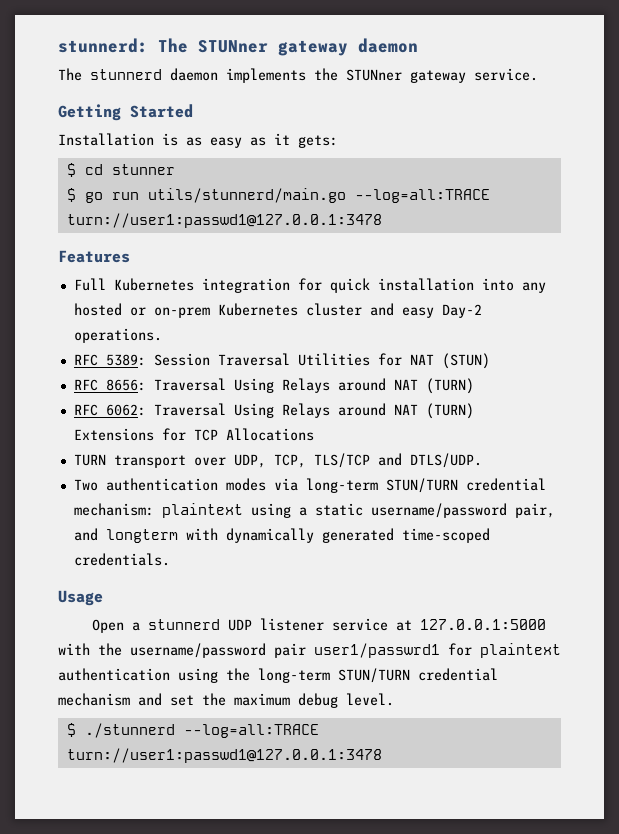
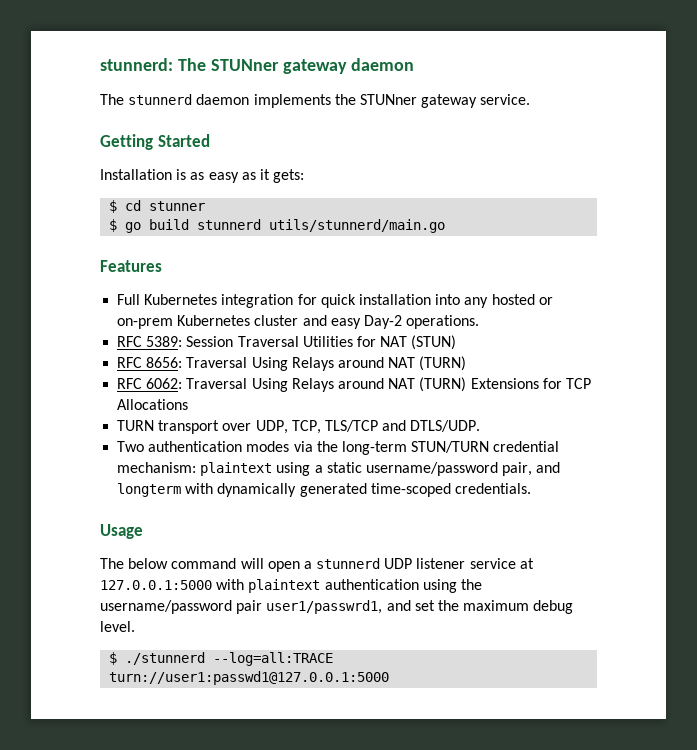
- $ go run utils/stunnerd/main.go --log=all:TRACE turn://user1:passwd1@127.0.0.1:3478
+ $ go build stunnerd utils/stunnerd/main.go
- Two authentication modes via long-term STUN/TURN credential mechanism: plaintext using a static username/password pair, and longterm with dynamically generated time-scoped credentials.
+ Two authentication modes via the long-term STUN/TURN credential mechanism: plaintext using a static username/password pair, and longterm with dynamically generated time-scoped credentials.
- Open a stunnerd UDP listener service at 127.0.0.1:5000 with the username/password pair user1/passwrd1 for plaintext authentication using the long-term STUN/TURN credential mechanism and set the maximum debug level.
+ The below command will open a stunnerd UDP listener service at 127.0.0.1:5000 with plaintext authentication using the username/password pair user1/passwrd1, and set the maximum debug level.
- $ ./stunnerd --log=all:TRACE turn://user1:passwd1@127.0.0.1:3478
+ $ ./stunnerd --log=all:TRACE turn://user1:passwd1@127.0.0.1:5000

